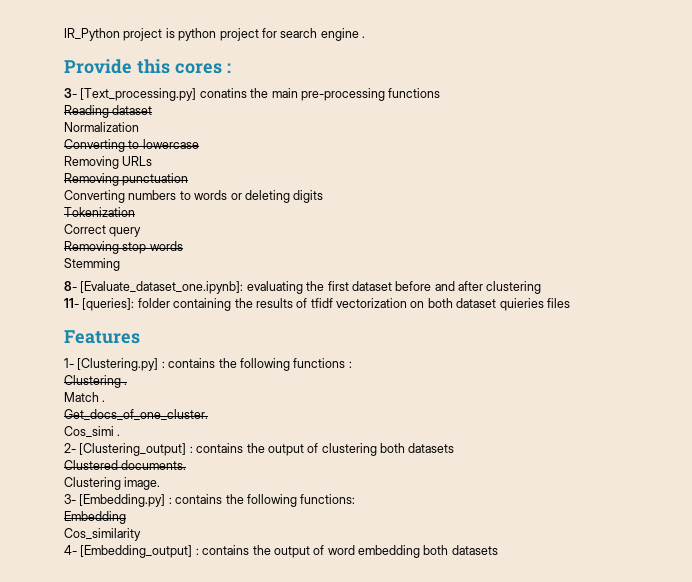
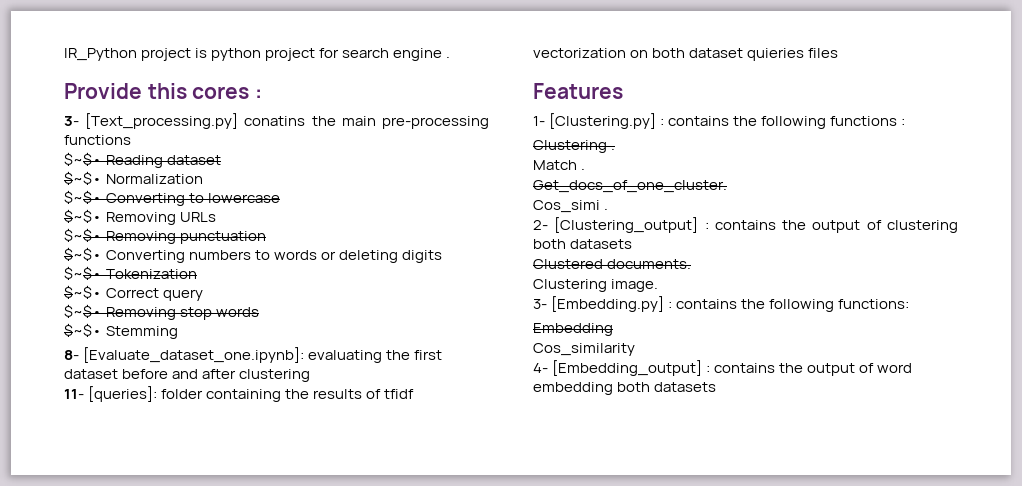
- Reading dataset
+ $~$• Reading dataset
- Normalization
+ $~$• Normalization
- Converting to lowercase
+ $~$• Converting to lowercase
- Removing URLs
+ $~$• Removing URLs
- Removing punctuation
+ $~$• Removing punctuation
- Converting numbers to words or deleting digits
+ $~$• Converting numbers to words or deleting digits
- Tokenization
+ $~$• Tokenization
- Correct query
+ $~$• Correct query
- Removing stop words
+ $~$• Removing stop words
- Stemming
+ $~$• Stemming

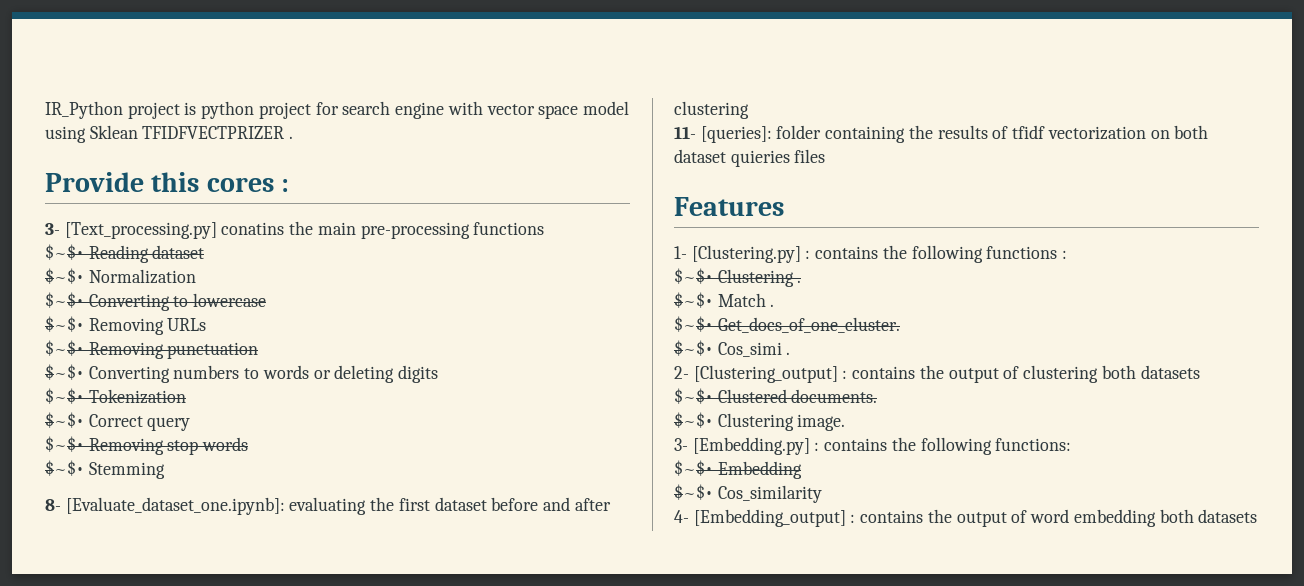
- IR_Python project is python project for search engine .
+ IR_Python project is python project for search engine with vector space model using Sklean TFIDFVECTPRIZER .
- Clustering .
+ $~$• Clustering .
- Match .
+ $~$• Match .
- Get_docs_of_one_cluster.
+ $~$• Get_docs_of_one_cluster.
- Cos_simi .
+ $~$• Cos_simi .
- Clustered documents.
+ $~$• Clustered documents.
- Clustering image.
+ $~$• Clustering image.
- Embedding
+ $~$• Embedding
- Cos_similarity
+ $~$• Cos_similarity

